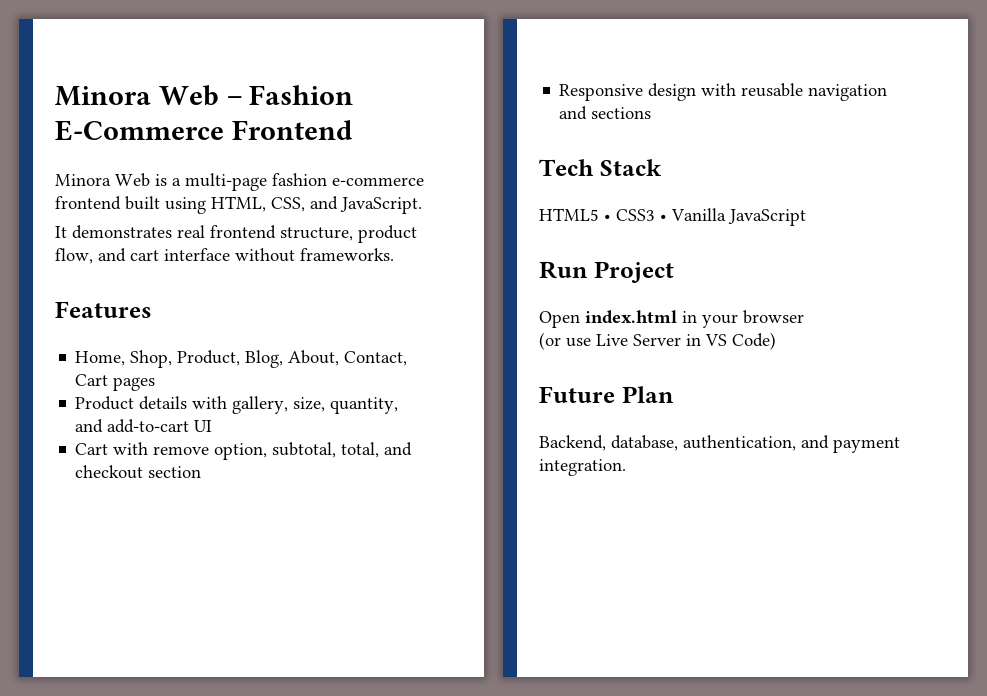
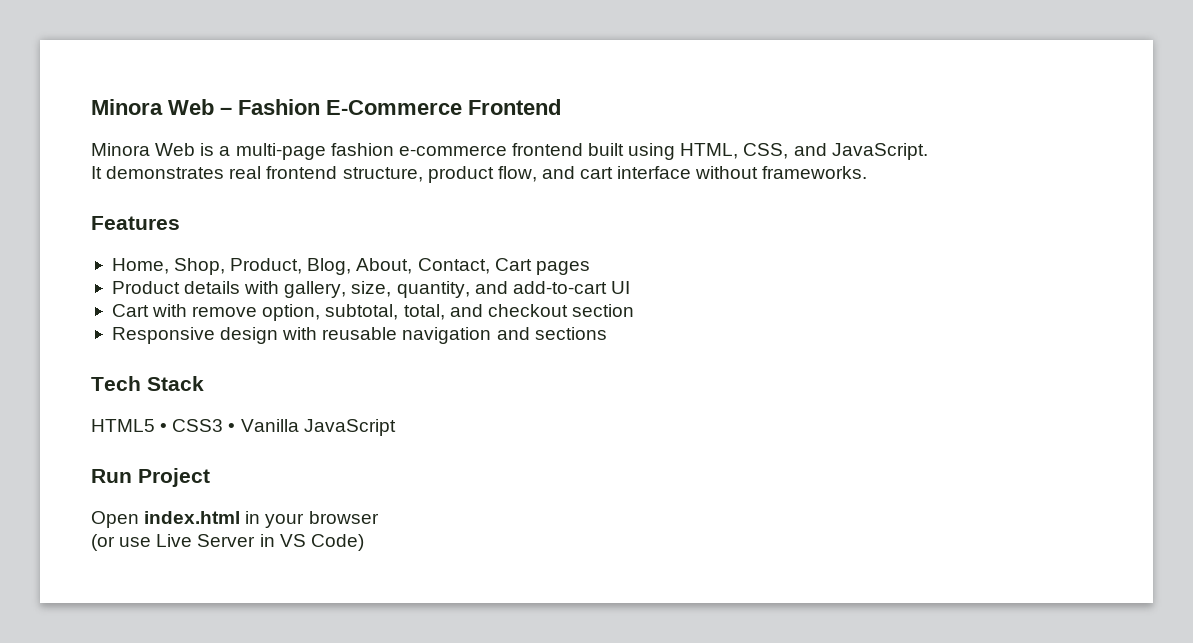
- Future Plan
- Backend, database, authentication, and payment integration.

